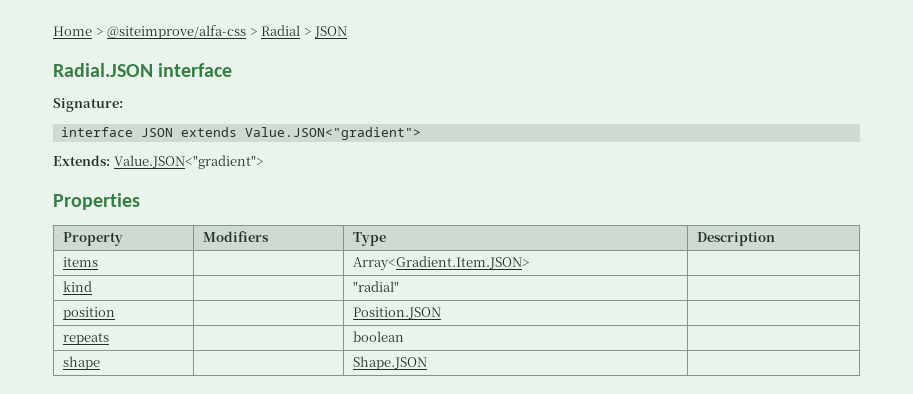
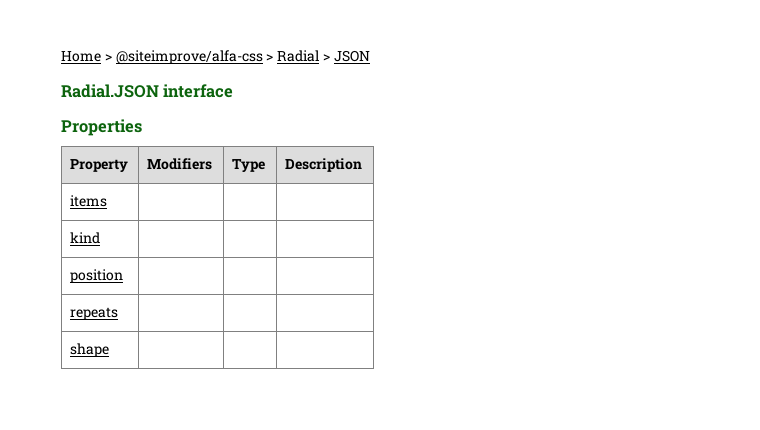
- Signature:
- interface JSON extends Value.JSON<"gradient">
- Extends: Value.JSON<"gradient">
- items | | Array<Gradient.Item.JSON> |
+ items | | |
- kind | | "radial" |
+ kind | | |
- position | | Position.JSON |
+ position | | |
- repeats | | boolean |
+ repeats | | |
- shape | | Shape.JSON |
+ shape | | |

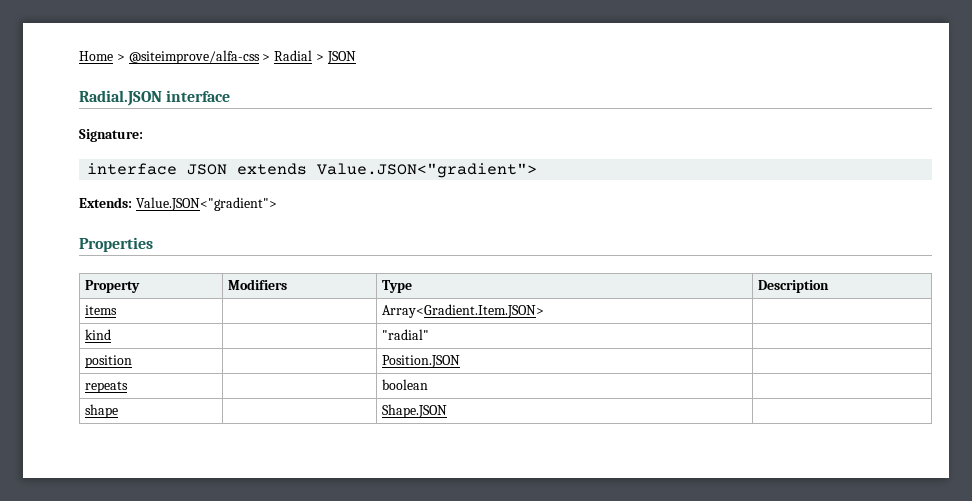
+ Signature:
+ interface JSON extends Value.JSON<"gradient">
+ Extends: Value.JSON<"gradient">
- items | | |
+ items | | Array<Gradient.Item.JSON> |
- kind | | |
+ kind | | "radial" |
- position | | |
+ position | | Position.JSON |
- repeats | | |
+ repeats | | boolean |
- shape | | |
+ shape | | Shape.JSON |

